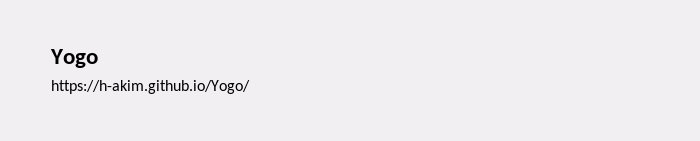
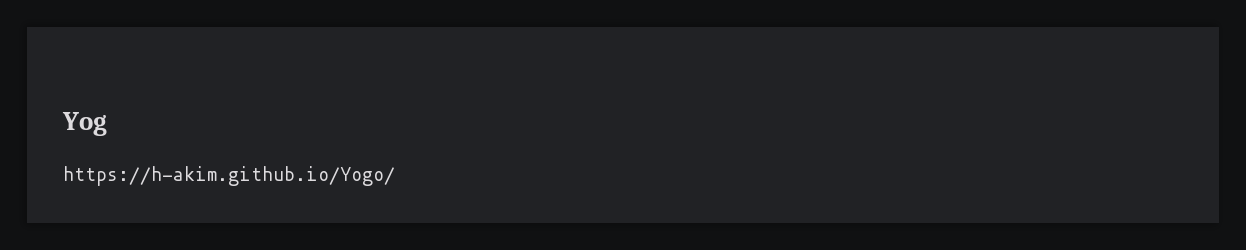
- Yogo
+ Yog

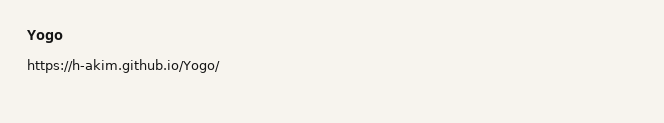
- Yog
+ Yogo

